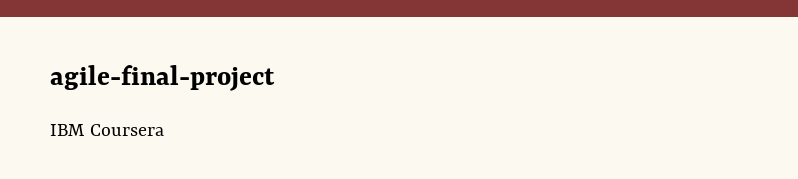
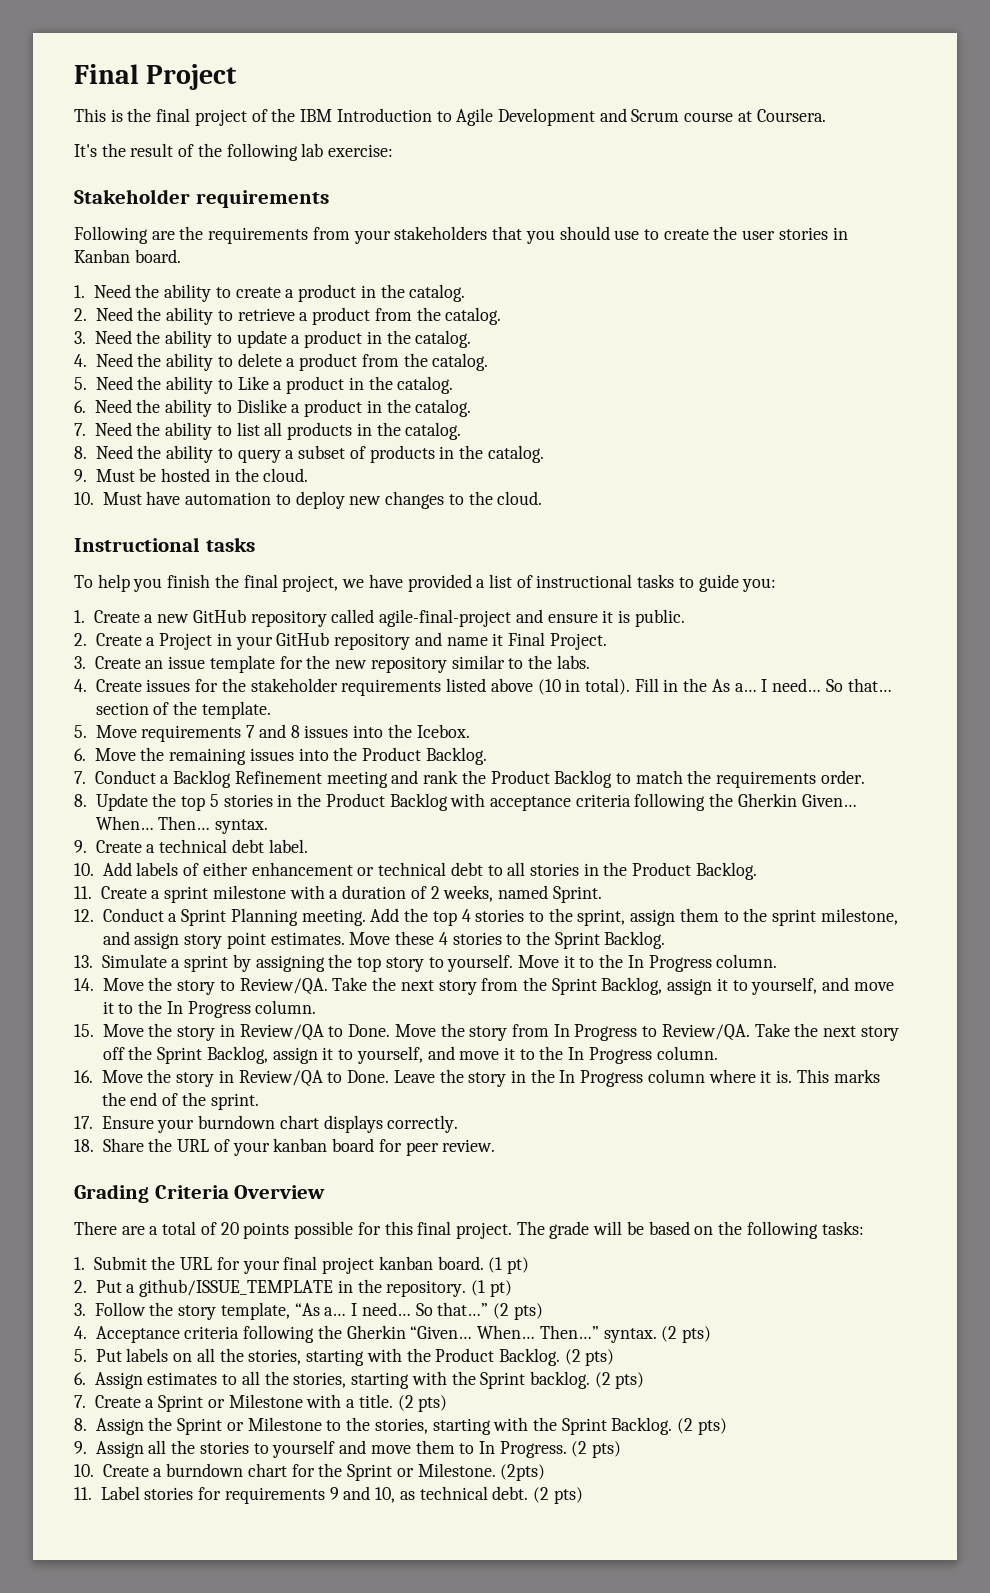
- agile-final-project
- IBM Coursera
+ Final Project
+ This is the final project of the IBM Introduction to Agile Development and Scrum course at Coursera.
+ It's the result of the following lab exercise:
+ Stakeholder requirements
+ Following are the requirements from your stakeholders that you should use to create the user stories in Kanban board.
+ 1. Need the ability to create a product in the catalog.
+ 2. Need the ability to retrieve a product from the catalog.
+ 3. Need the ability to update a product in the catalog.
+ 4. Need the ability to delete a product from the catalog.
+ 5. Need the ability to Like a product in the catalog.
+ 6. Need the ability to Dislike a product in the catalog.
+ 7. Need the ability to list all products in the catalog.
+ 8. Need the ability to query a subset of products in the catalog.
+ 9. Must be hosted in the cloud.
+ 10. Must have automation to deploy new changes to the cloud.
+ Instructional tasks
+ To help you finish the final project, we have provided a list of instructional tasks to guide you:
+ 1. Create a new GitHub repository called agile-final-project and ensure it is public.
+ 2. Create a Project in your GitHub repository and name it Final Project.
+ 3. Create an issue template for the new repository similar to the labs.
+ 4. Create issues for the stakeholder requirements listed above (10 in total). Fill in the As a… I need… So that… section of the template.
+ 5. Move requirements 7 and 8 issues into the Icebox.
+ 6. Move the remaining issues into the Product Backlog.
+ 7. Conduct a Backlog Refinement meeting and rank the Product Backlog to match the requirements order.
+ 8. Update the top 5 stories in the Product Backlog with acceptance criteria following the Gherkin Given… When… Then… syntax.
+ 9. Create a technical debt label.
+ 10. Add labels of either enhancement or technical debt to all stories in the Product Backlog.
+ 11. Create a sprint milestone with a duration of 2 weeks, named Sprint.
+ 12. Conduct a Sprint Planning meeting. Add the top 4 stories to the sprint, assign them to the sprint milestone, and assign story point estimates. Move these 4 stories to the Sprint Backlog.
+ 13. Simulate a sprint by assigning the top story to yourself. Move it to the In Progress column.
+ 14. Move the story to Review/QA. Take the next story from the Sprint Backlog, assign it to yourself, and move it to the In Progress column.
+ 15. Move the story in Review/QA to Done. Move the story from In Progress to Review/QA. Take the next story off the Sprint Backlog, assign it to yourself, and move it to the In Progress column.
+ 16. Move the story in Review/QA to Done. Leave the story in the In Progress column where it is. This marks the end of the sprint.
+ 17. Ensure your burndown chart displays correctly.
+ 18. Share the URL of your kanban board for peer review.
+ Grading Criteria Overview
+ There are a total of 20 points possible for this final project. The grade will be based on the following tasks:
+ 1. Submit the URL for your final project kanban board. (1 pt)
+ 2. Put a github/ISSUE_TEMPLATE in the repository. (1 pt)
+ 3. Follow the story template, “As a… I need… So that…” (2 pts)
+ 4. Acceptance criteria following the Gherkin “Given… When… Then…” syntax. (2 pts)
+ 5. Put labels on all the stories, starting with the Product Backlog. (2 pts)
+ 6. Assign estimates to all the stories, starting with the Sprint backlog. (2 pts)
+ 7. Create a Sprint or Milestone with a title. (2 pts)
+ 8. Assign the Sprint or Milestone to the stories, starting with the Sprint Backlog. (2 pts)
+ 9. Assign all the stories to yourself and move them to In Progress. (2 pts)
+ 10. Create a burndown chart for the Sprint or Milestone. (2pts)
+ 11. Label stories for requirements 9 and 10, as technical debt. (2 pts)

